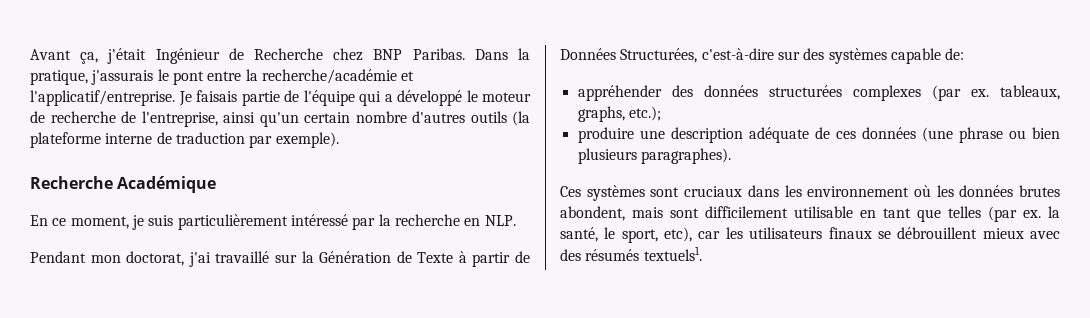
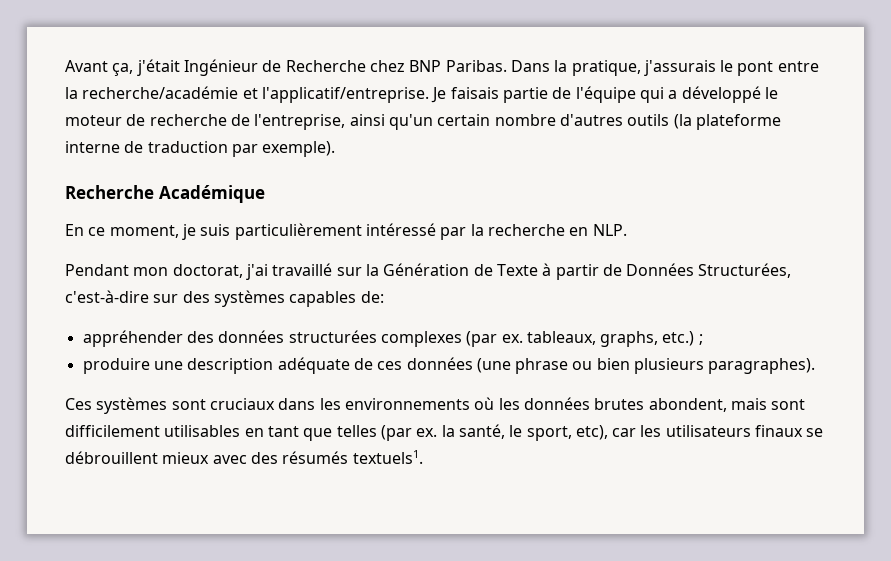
- Pendant mon doctorat, j'ai travaillé sur la Génération de Texte à partir de Données Structurées, c'est-à-dire sur des systèmes capable de:
+ Pendant mon doctorat, j'ai travaillé sur la Génération de Texte à partir de Données Structurées, c'est-à-dire sur des systèmes capables de:
- appréhender des données structurées complexes (par ex. tableaux, graphs, etc.);
+ appréhender des données structurées complexes (par ex. tableaux, graphs, etc.) ;
- Ces systèmes sont cruciaux dans les environnement où les données brutes abondent, mais sont difficilement utilisable en tant que telles (par ex. la santé, le sport, etc), car les utilisateurs finaux se débrouillent mieux avec des résumés textuels1.
+ Ces systèmes sont cruciaux dans les environnements où les données brutes abondent, mais sont difficilement utilisables en tant que telles (par ex. la santé, le sport, etc), car les utilisateurs finaux se débrouillent mieux avec des résumés textuels1.

